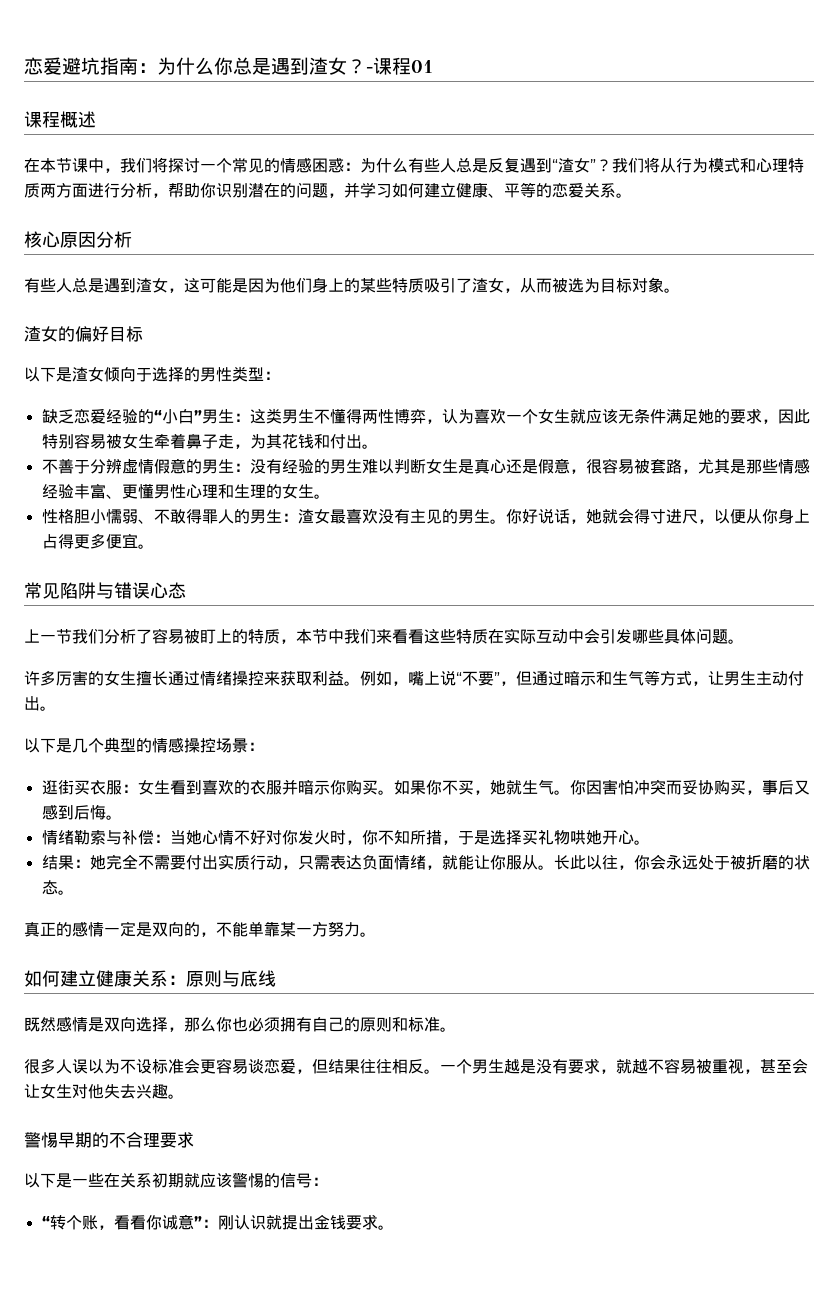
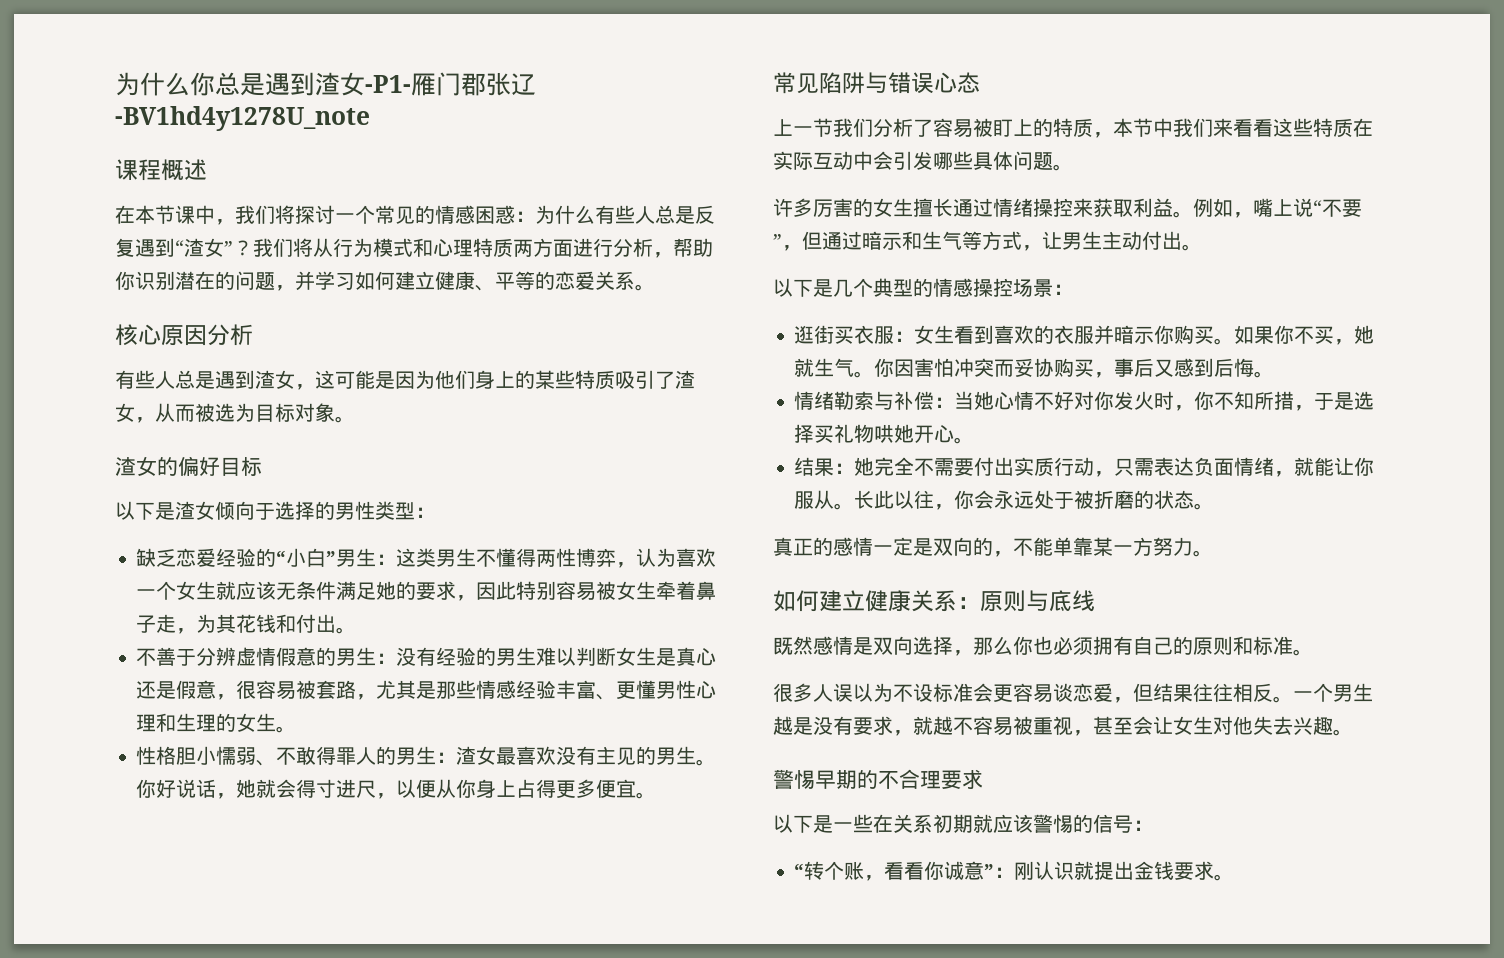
- 恋爱避坑指南：为什么你总是遇到渣女？-课程01
+ 为什么你总是遇到渣女-P1-雁门郡张辽-BV1hd4y1278U_note

